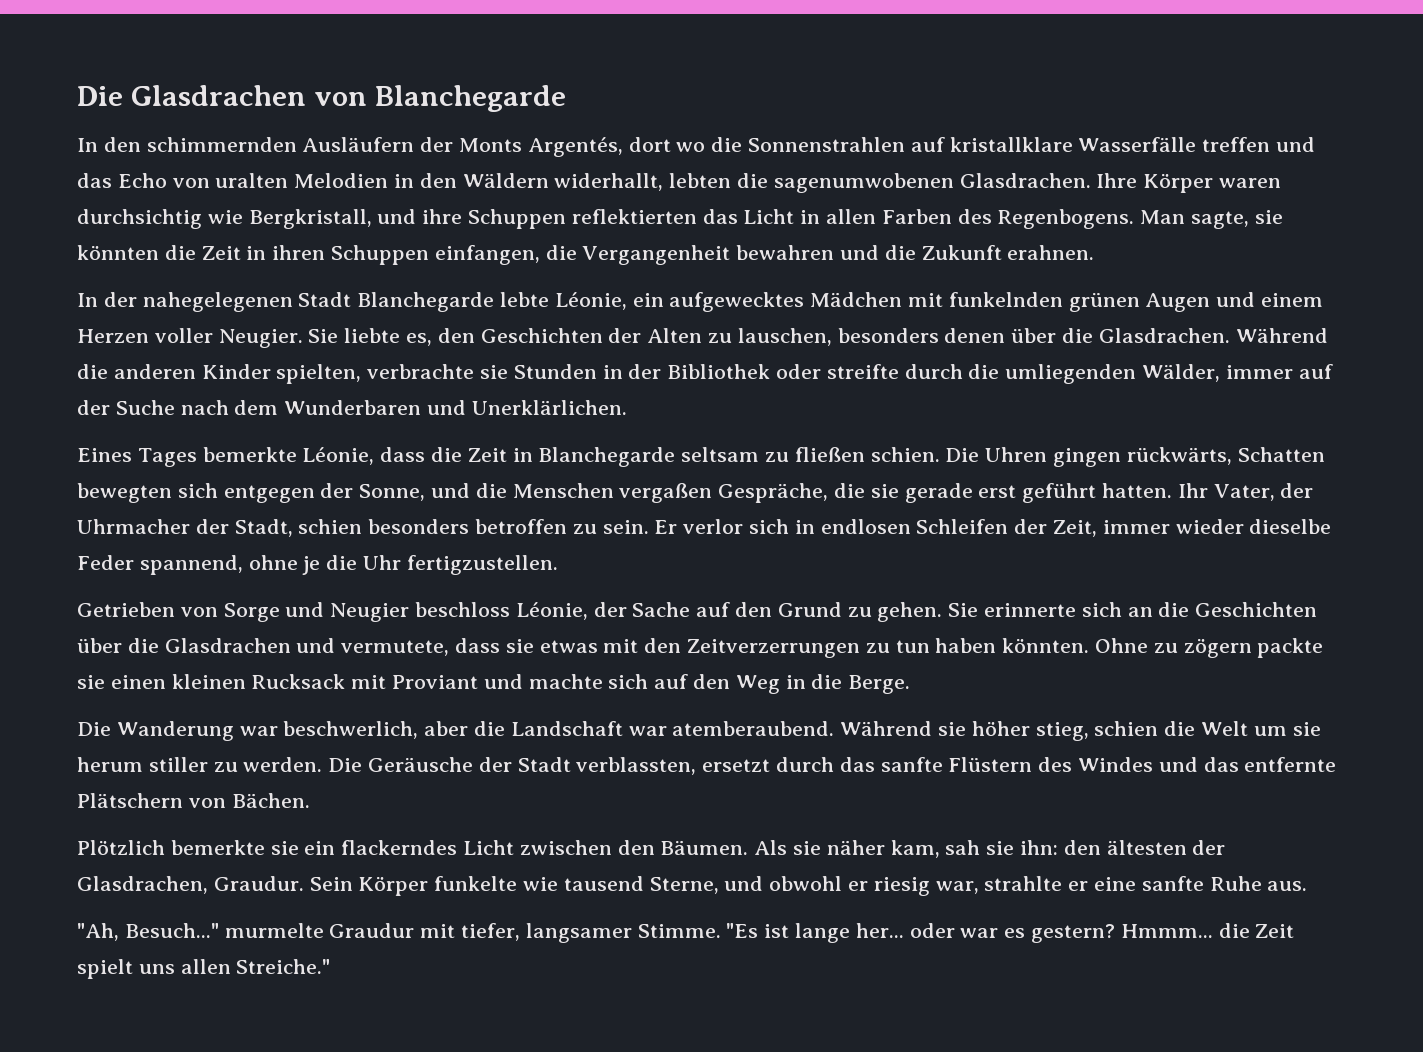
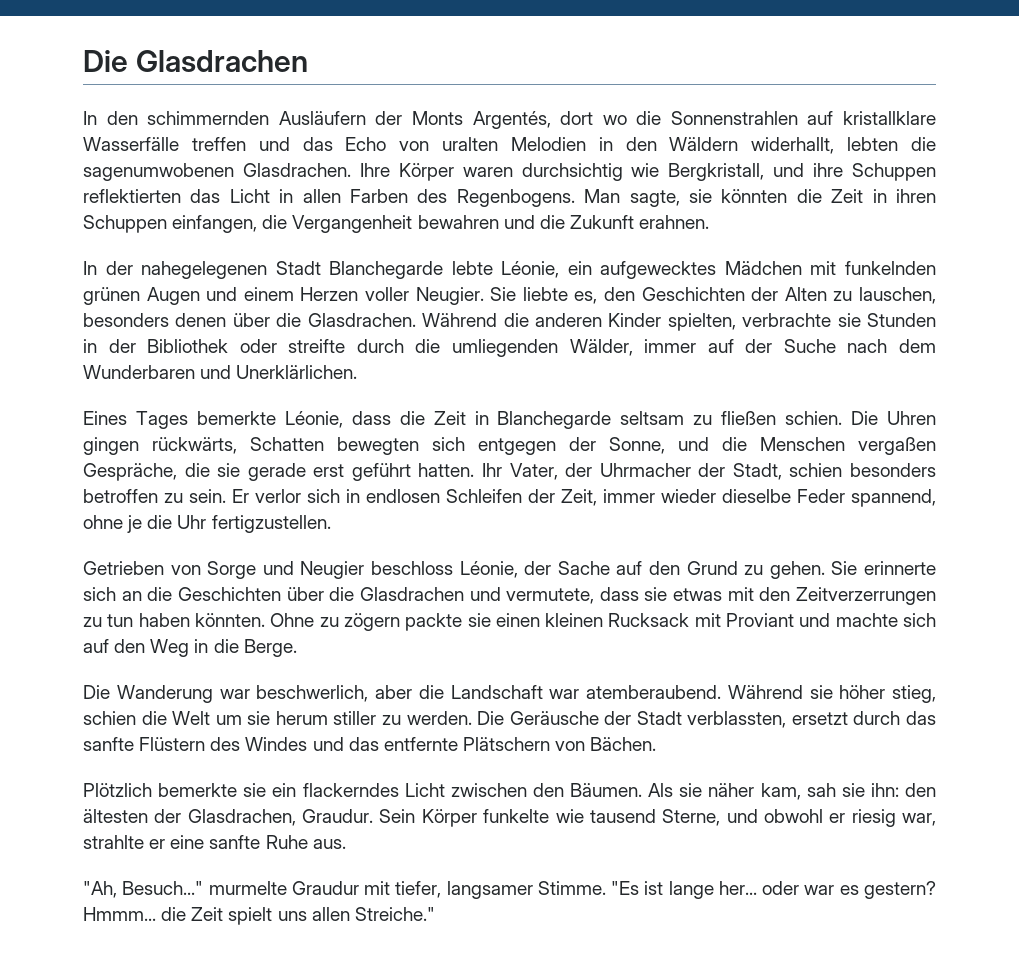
- Die Glasdrachen von Blanchegarde
+ Die Glasdrachen

